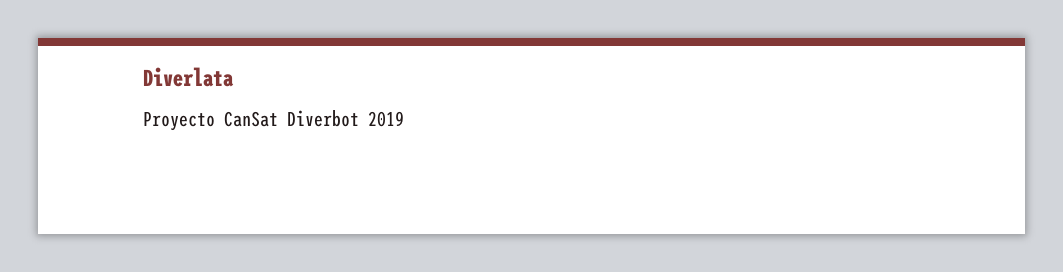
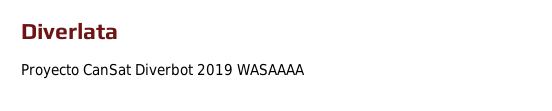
- Proyecto CanSat Diverbot 2019
+ Proyecto CanSat Diverbot 2019 WASAAAA

